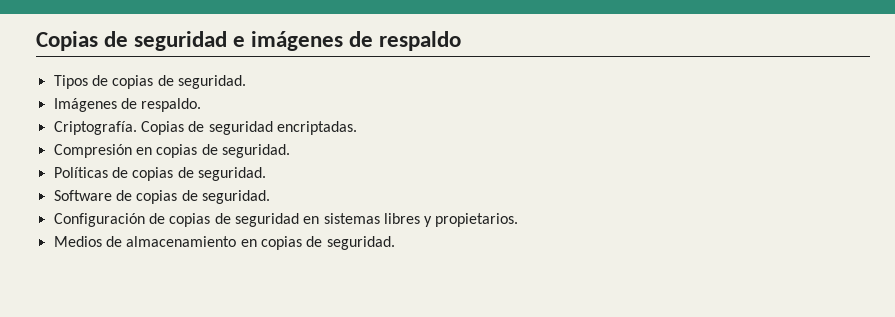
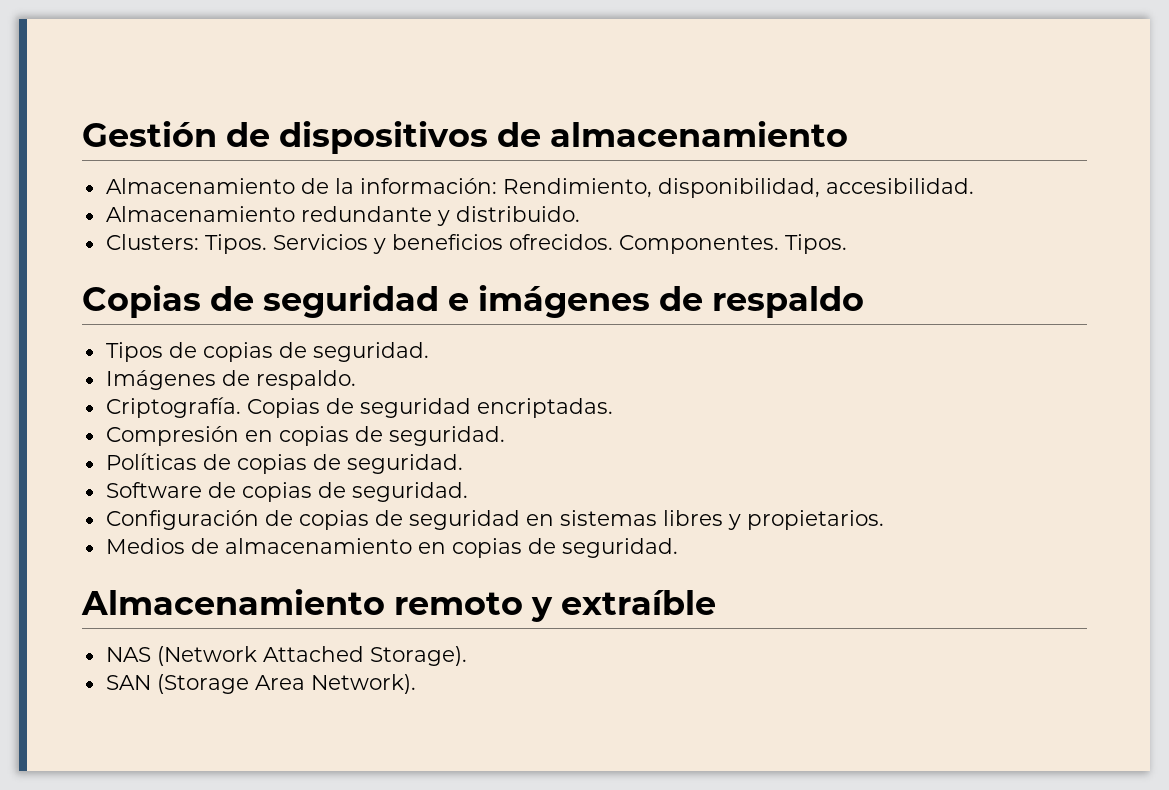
+ Gestión de dispositivos de almacenamiento
+ Almacenamiento de la información: Rendimiento, disponibilidad, accesibilidad.
+ Almacenamiento redundante y distribuido.
+ Clusters: Tipos. Servicios y beneficios ofrecidos. Componentes. Tipos.
+ Almacenamiento remoto y extraíble
+ NAS (Network Attached Storage).
+ SAN (Storage Area Network).

